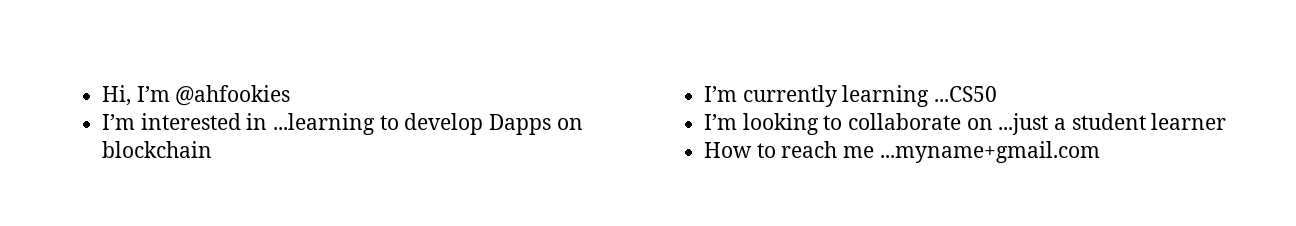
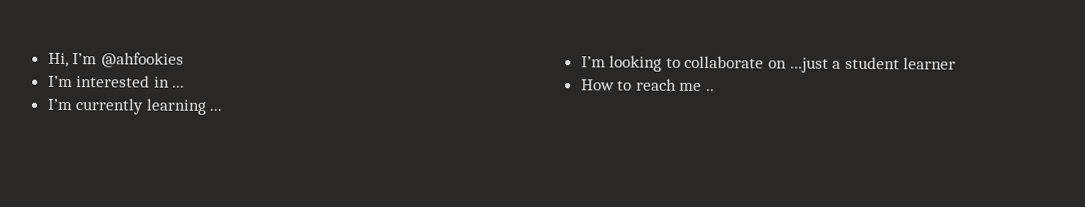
- I’m interested in ...learning to develop Dapps on blockchain
+ I’m interested in ...
- I’m currently learning ...CS50
+ I’m currently learning ...
- How to reach me ...myname+gmail.com
+ How to reach me ..

